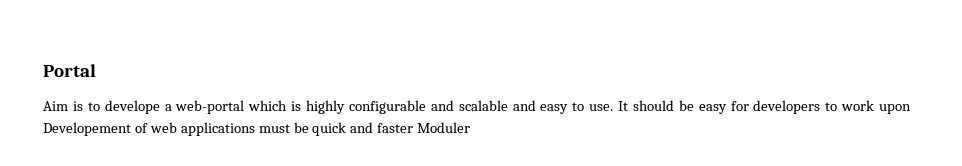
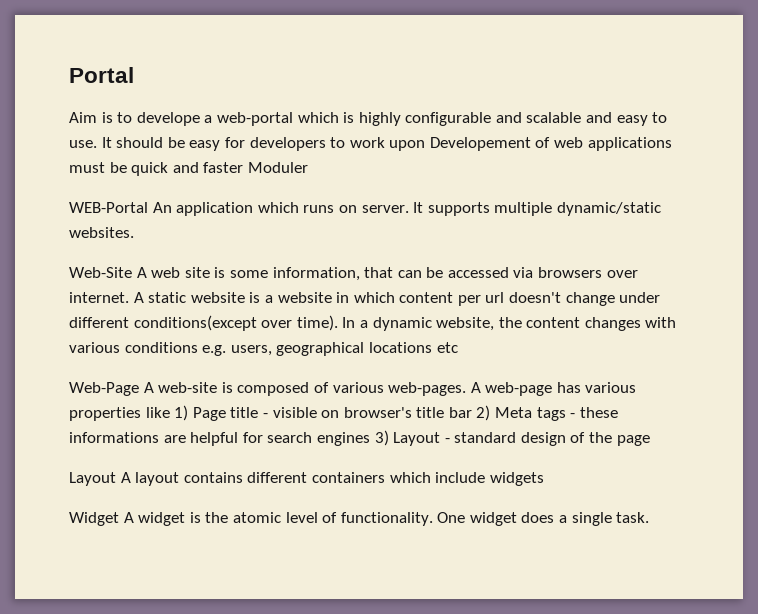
+ WEB-Portal An application which runs on server. It supports multiple dynamic/static websites.
+ Web-Site A web site is some information, that can be accessed via browsers over internet. A static website is a website in which content per url doesn't change under different conditions(except over time). In a dynamic website, the content changes with various conditions e.g. users, geographical locations etc
+ Web-Page A web-site is composed of various web-pages. A web-page has various properties like 1) Page title - visible on browser's title bar 2) Meta tags - these informations are helpful for search engines 3) Layout - standard design of the page
+ Layout A layout contains different containers which include widgets
+ Widget A widget is the atomic level of functionality. One widget does a single task.

